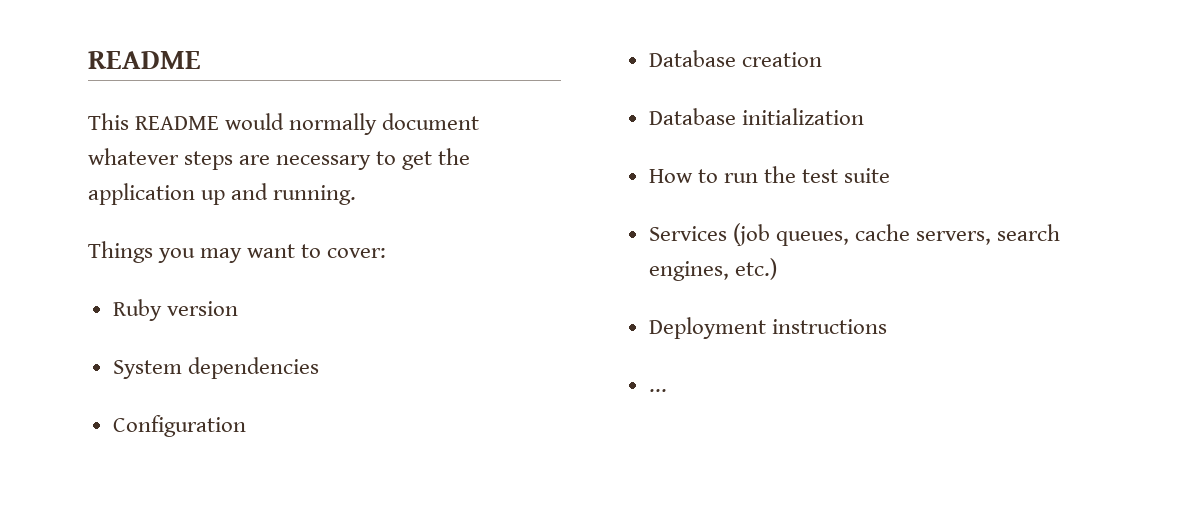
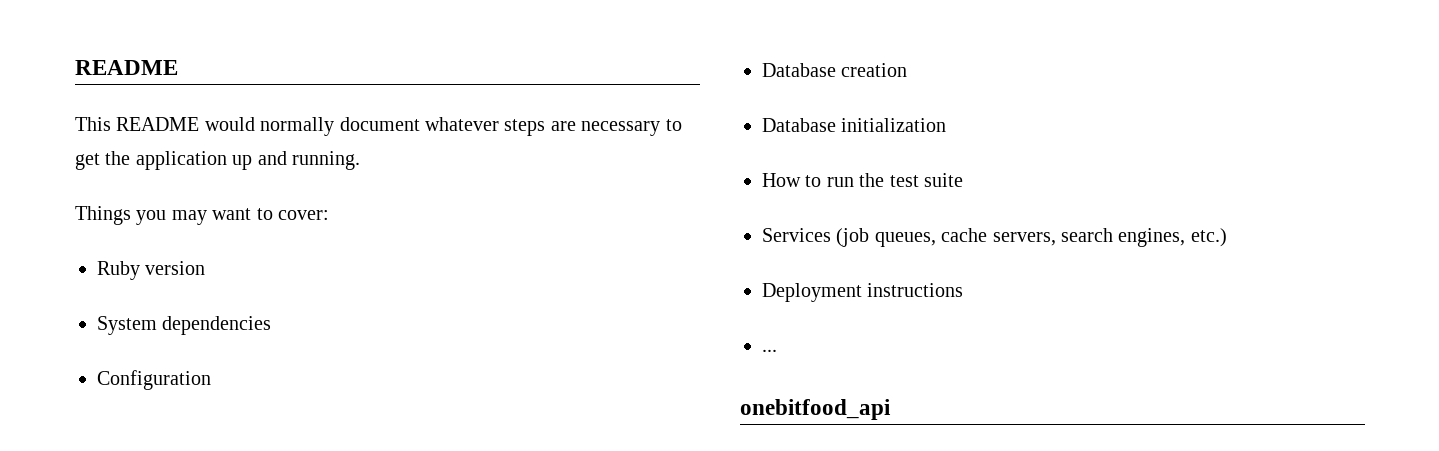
+ onebitfood_api

